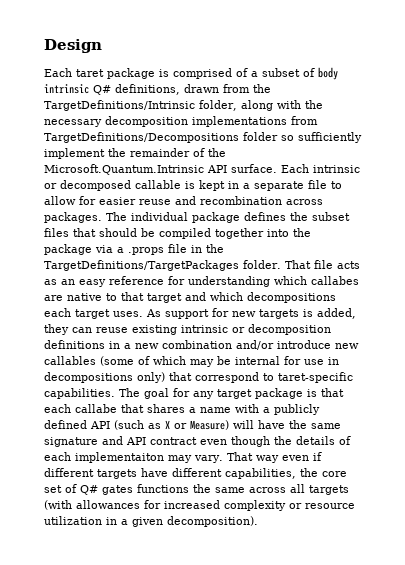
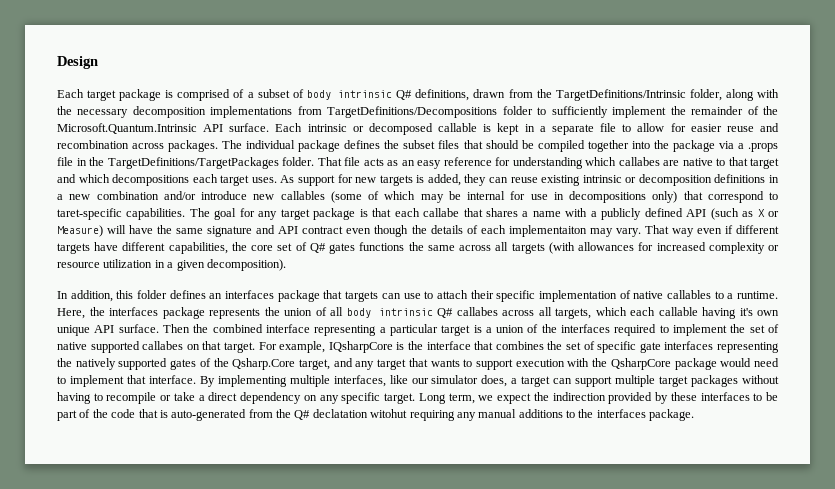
- Each taret package is comprised of a subset of body intrinsic Q# definitions, drawn from the TargetDefinitions/Intrinsic folder, along with the necessary decomposition implementations from TargetDefinitions/Decompositions folder so sufficiently implement the remainder of the Microsoft.Quantum.Intrinsic API surface.
+ Each target package is comprised of a subset of body intrinsic Q# definitions, drawn from the TargetDefinitions/Intrinsic folder, along with the necessary decomposition implementations from TargetDefinitions/Decompositions folder to sufficiently implement the remainder of the Microsoft.Quantum.Intrinsic API surface.
+ In addition, this folder defines an interfaces package that targets can use to attach their specific implementation of native callables to a runtime. Here, the interfaces package represents the union of all body intrinsic Q# callabes across all targets, which each callable having it's own unique API surface. Then the combined interface representing a particular target is a union of the interfaces required to implement the set of native supported callabes on that target. For example, IQsharpCore is the interface that combines the set of specific gate interfaces representing the natively supported gates of the Qsharp.Core target, and any target that wants to support execution with the QsharpCore package would need to implement that interface. By implementing multiple interfaces, like our simulator does, a target can support multiple target packages without having to recompile or take a direct dependency on any specific target. Long term, we expect the indirection provided by these interfaces to be part of the code that is auto-generated from the Q# declatation witohut requiring any manual additions to the interfaces package.

